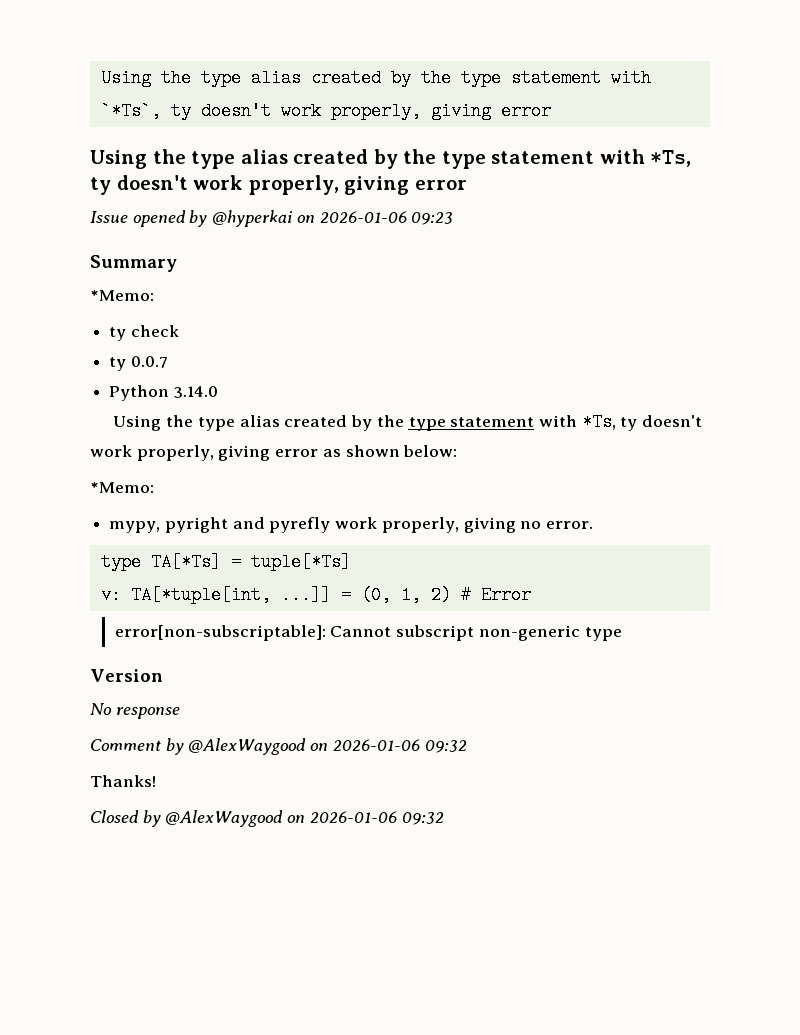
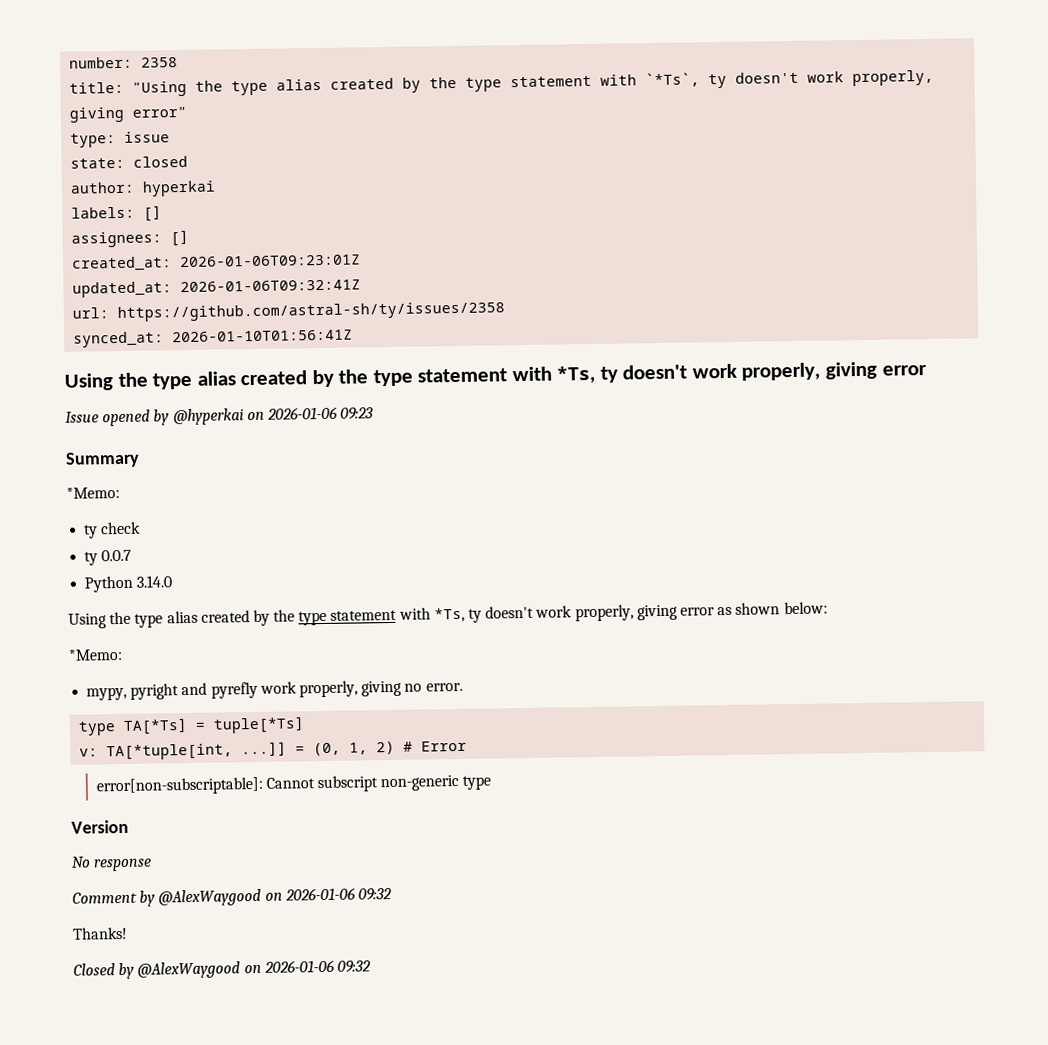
- Using the type alias created by the type statement with `*Ts`, ty doesn't work properly, giving error
+ number: 2358
+ title: "Using the type alias created by the type statement with `*Ts`, ty doesn't work properly, giving error"
+ type: issue
+ state: closed
+ author: hyperkai
+ labels: []
+ assignees: []
+ created_at: 2026-01-06T09:23:01Z
+ updated_at: 2026-01-06T09:32:41Z
+ url: https://github.com/astral-sh/ty/issues/2358
+ synced_at: 2026-01-10T01:56:41Z

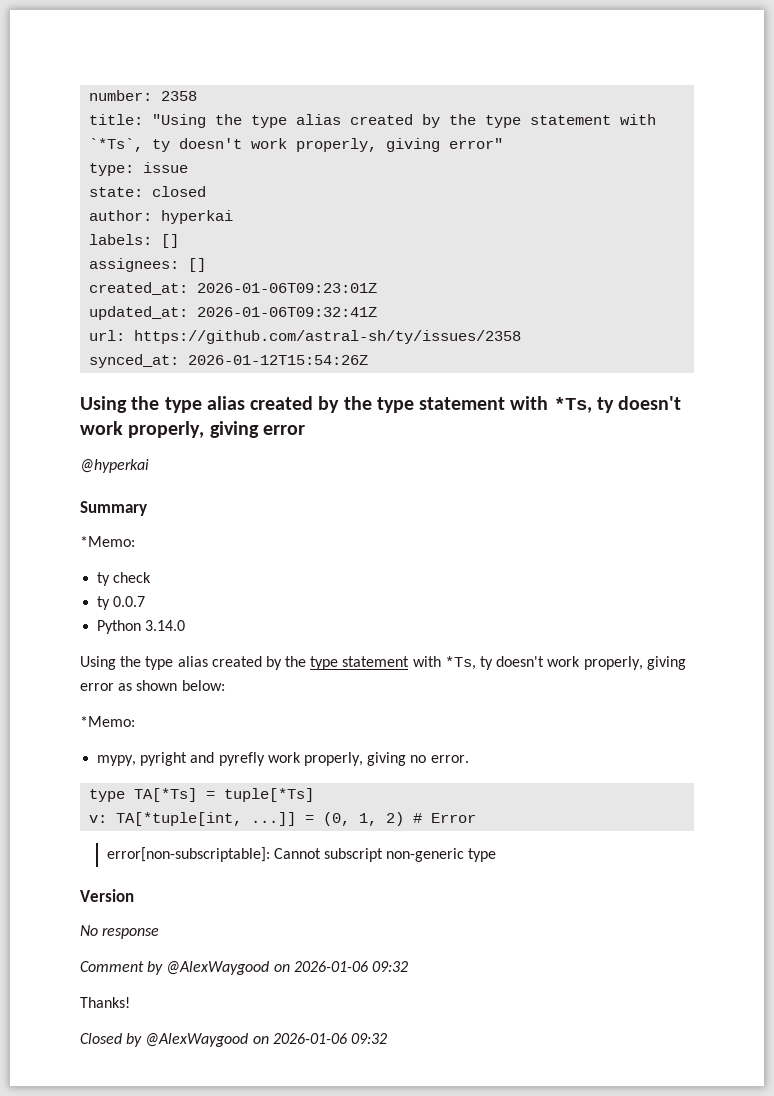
- synced_at: 2026-01-10T01:56:41Z
+ synced_at: 2026-01-12T15:54:26Z
- Issue opened by @hyperkai on 2026-01-06 09:23
+ @hyperkai

